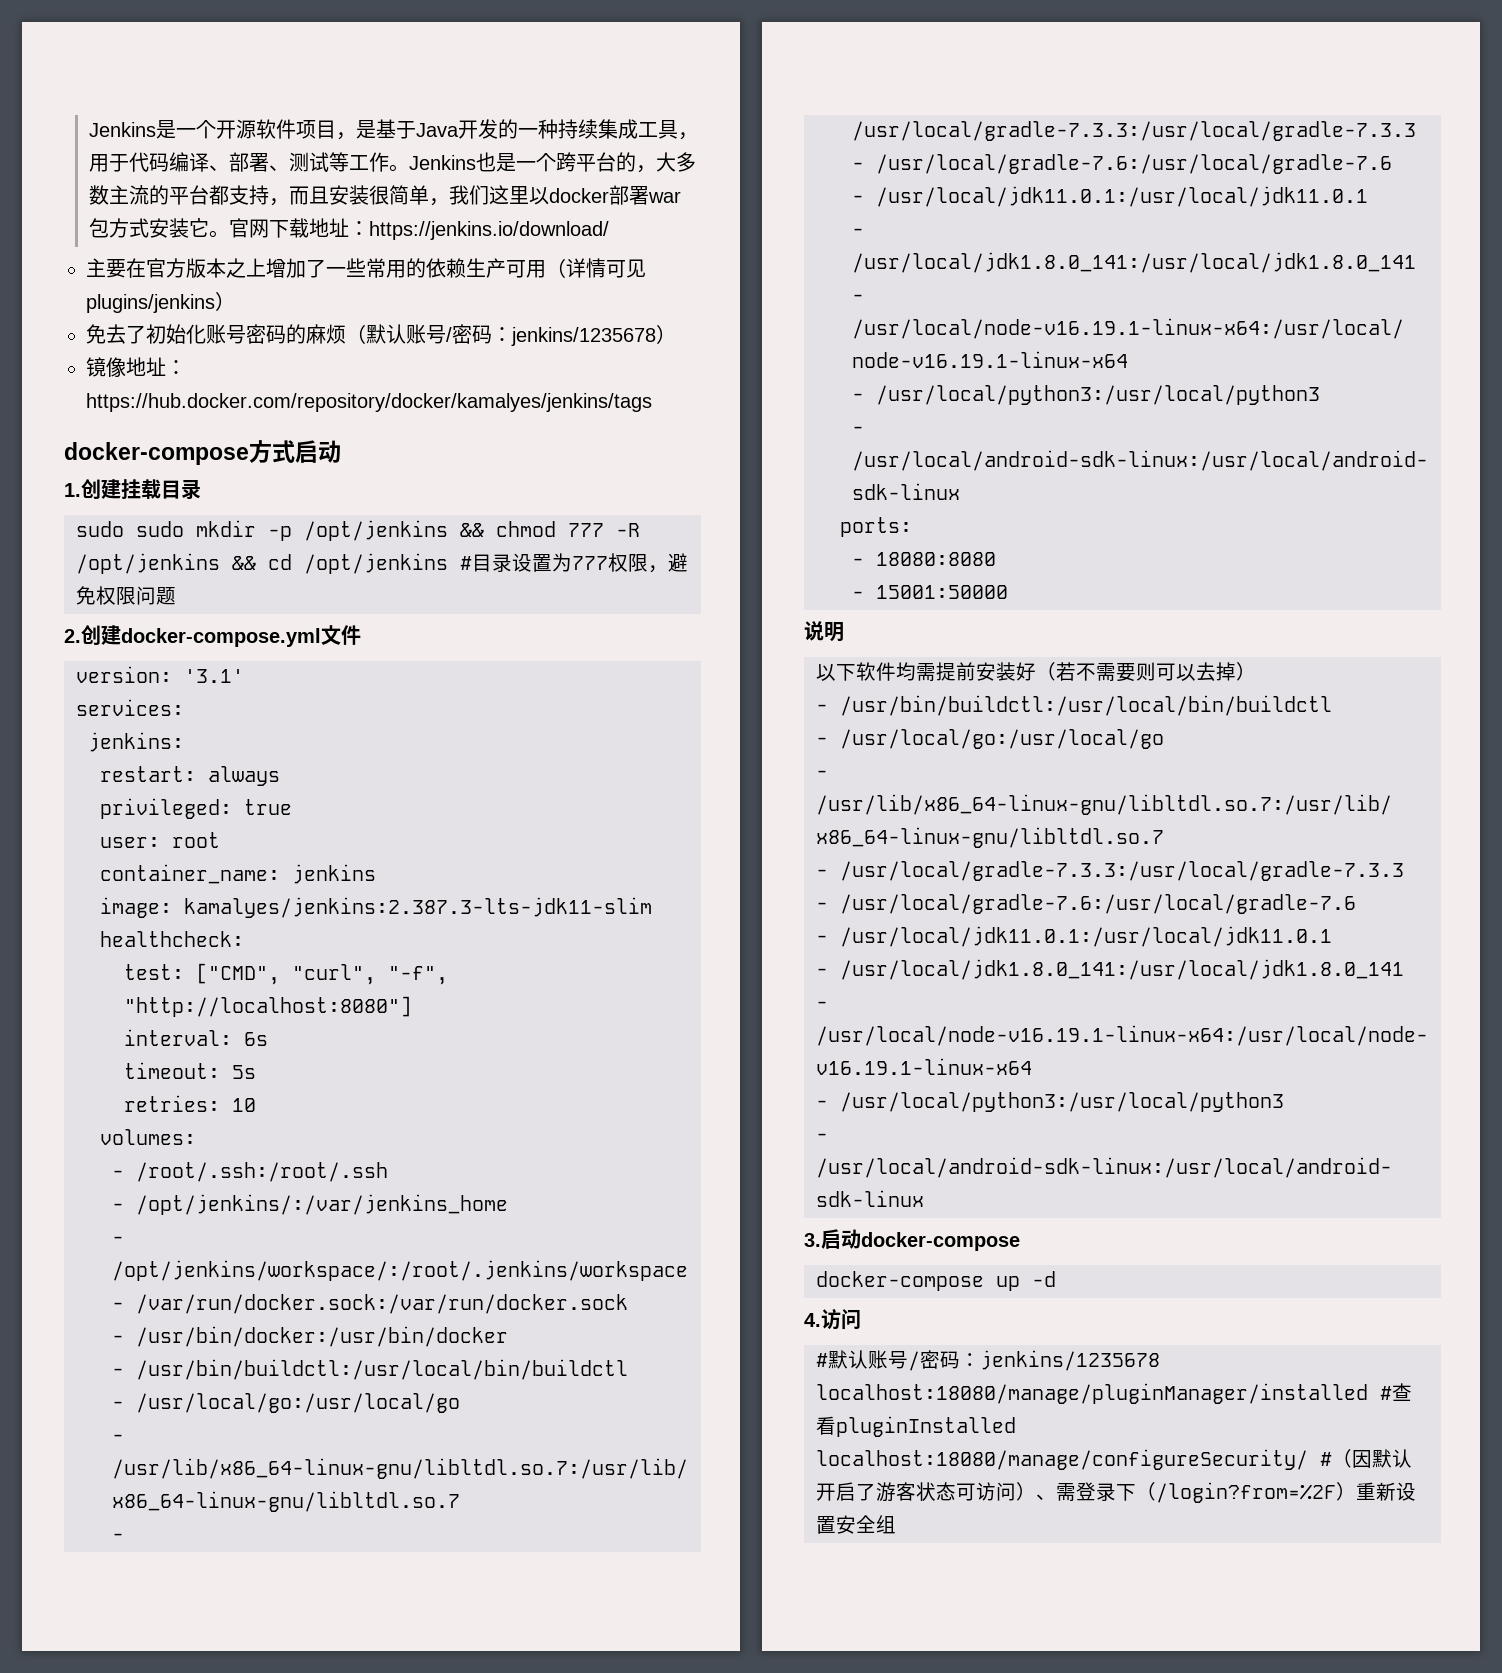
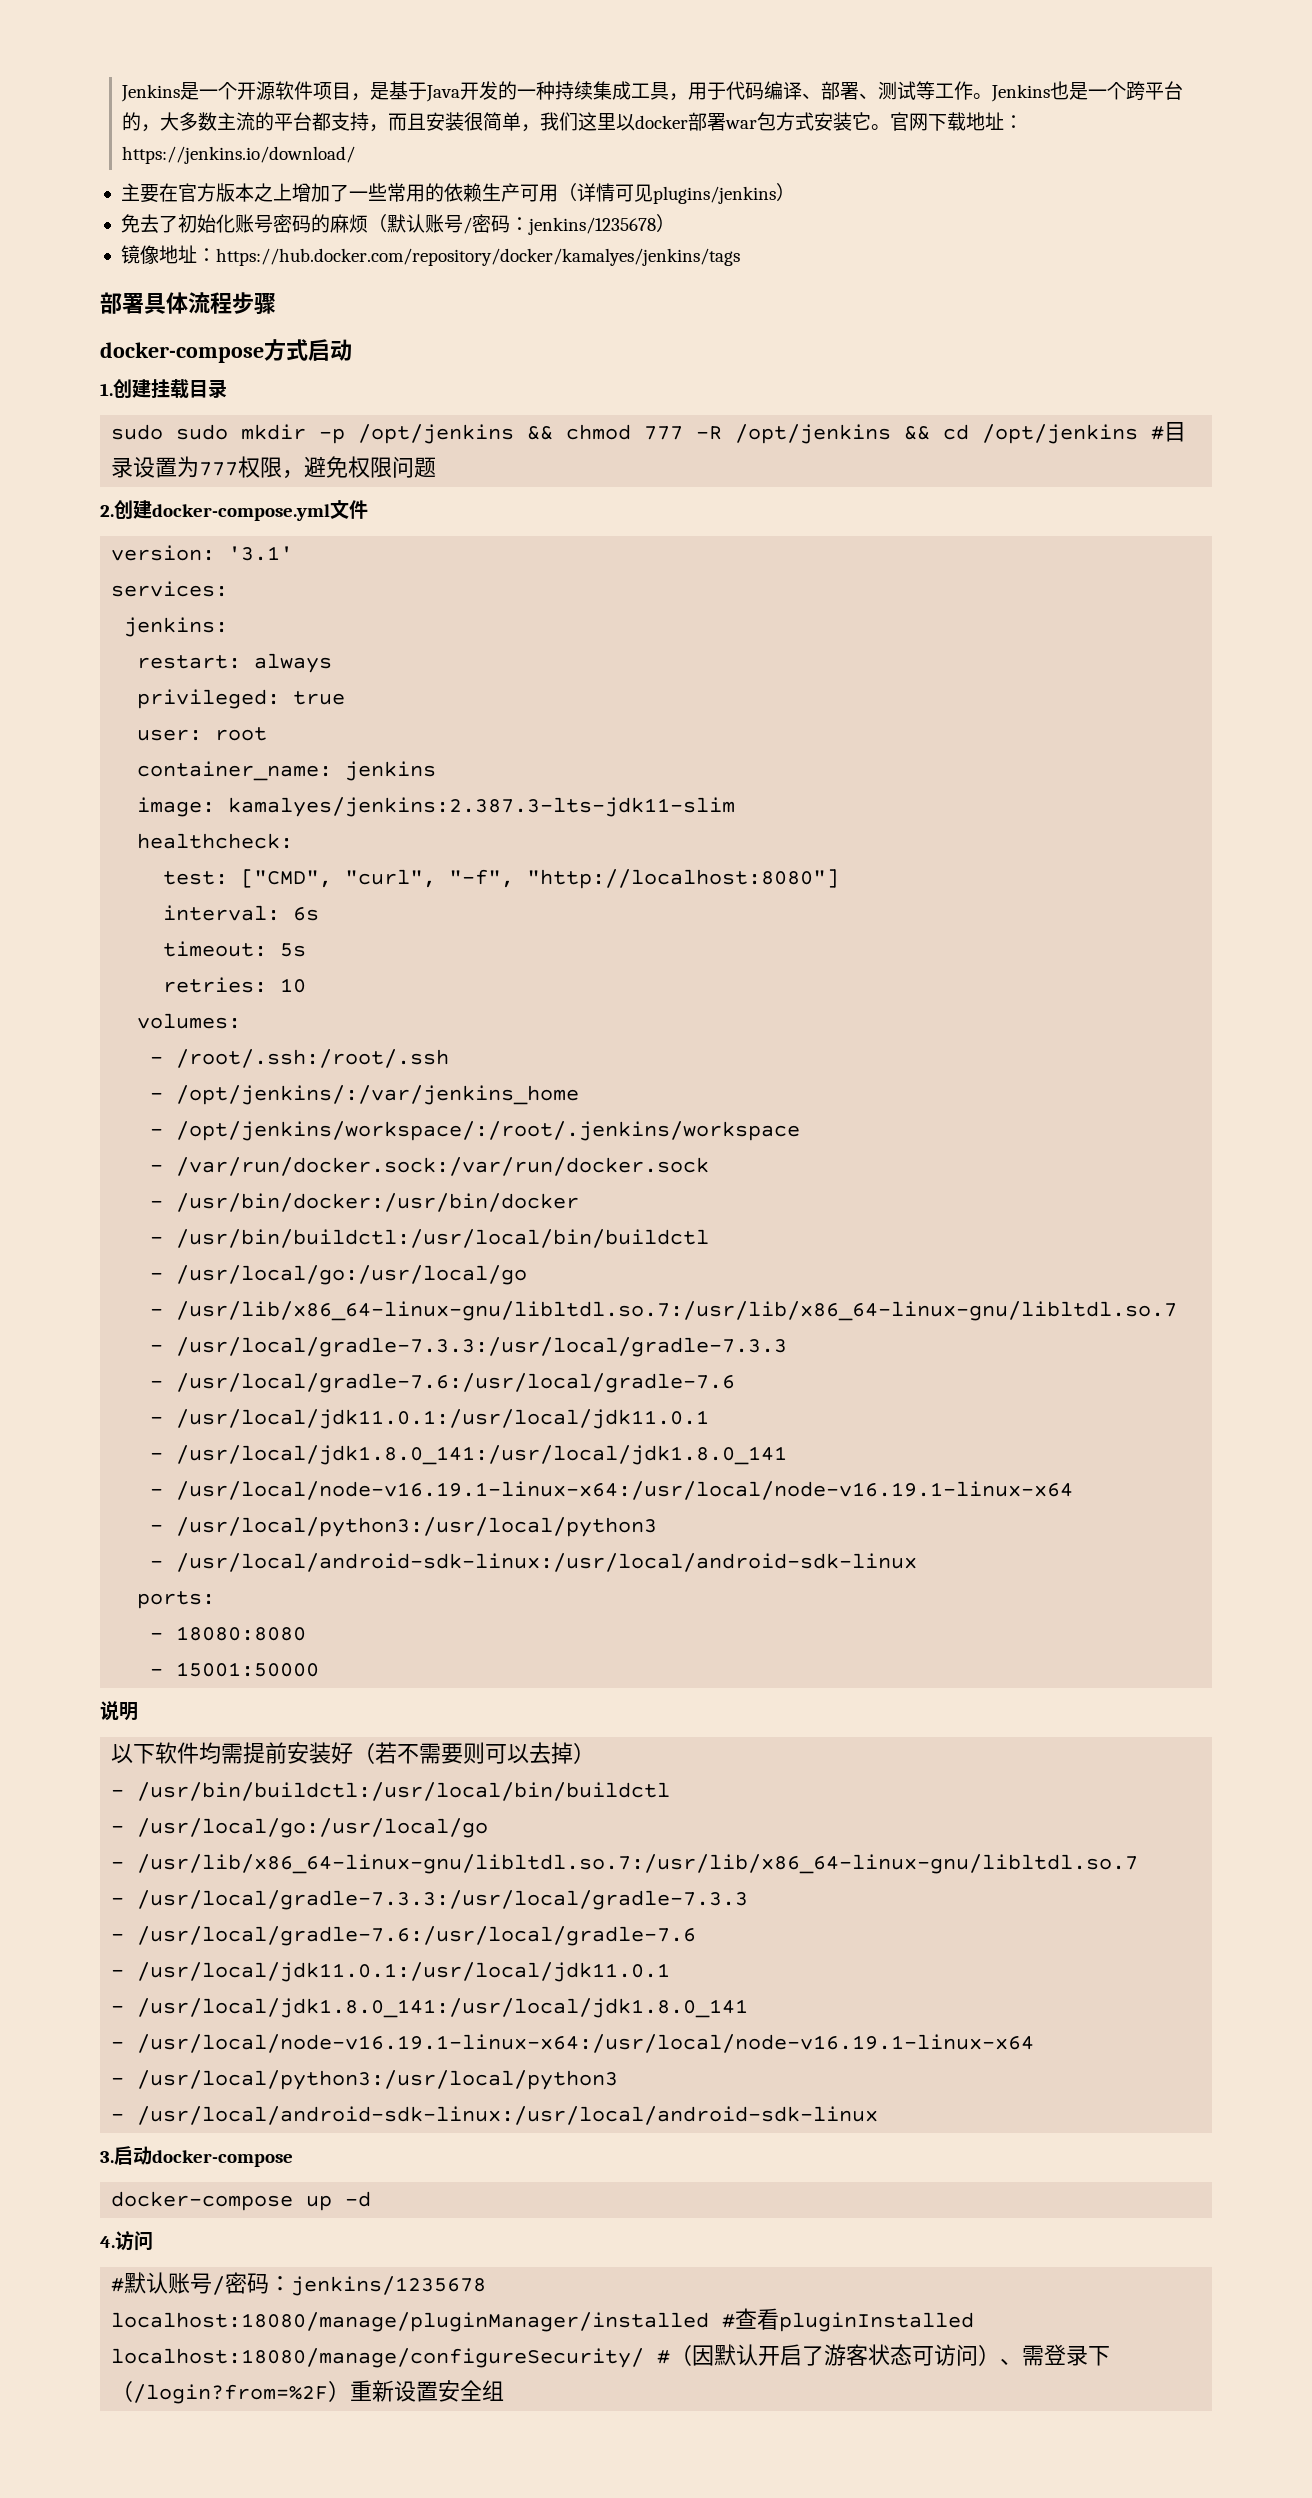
+ 部署具体流程步骤

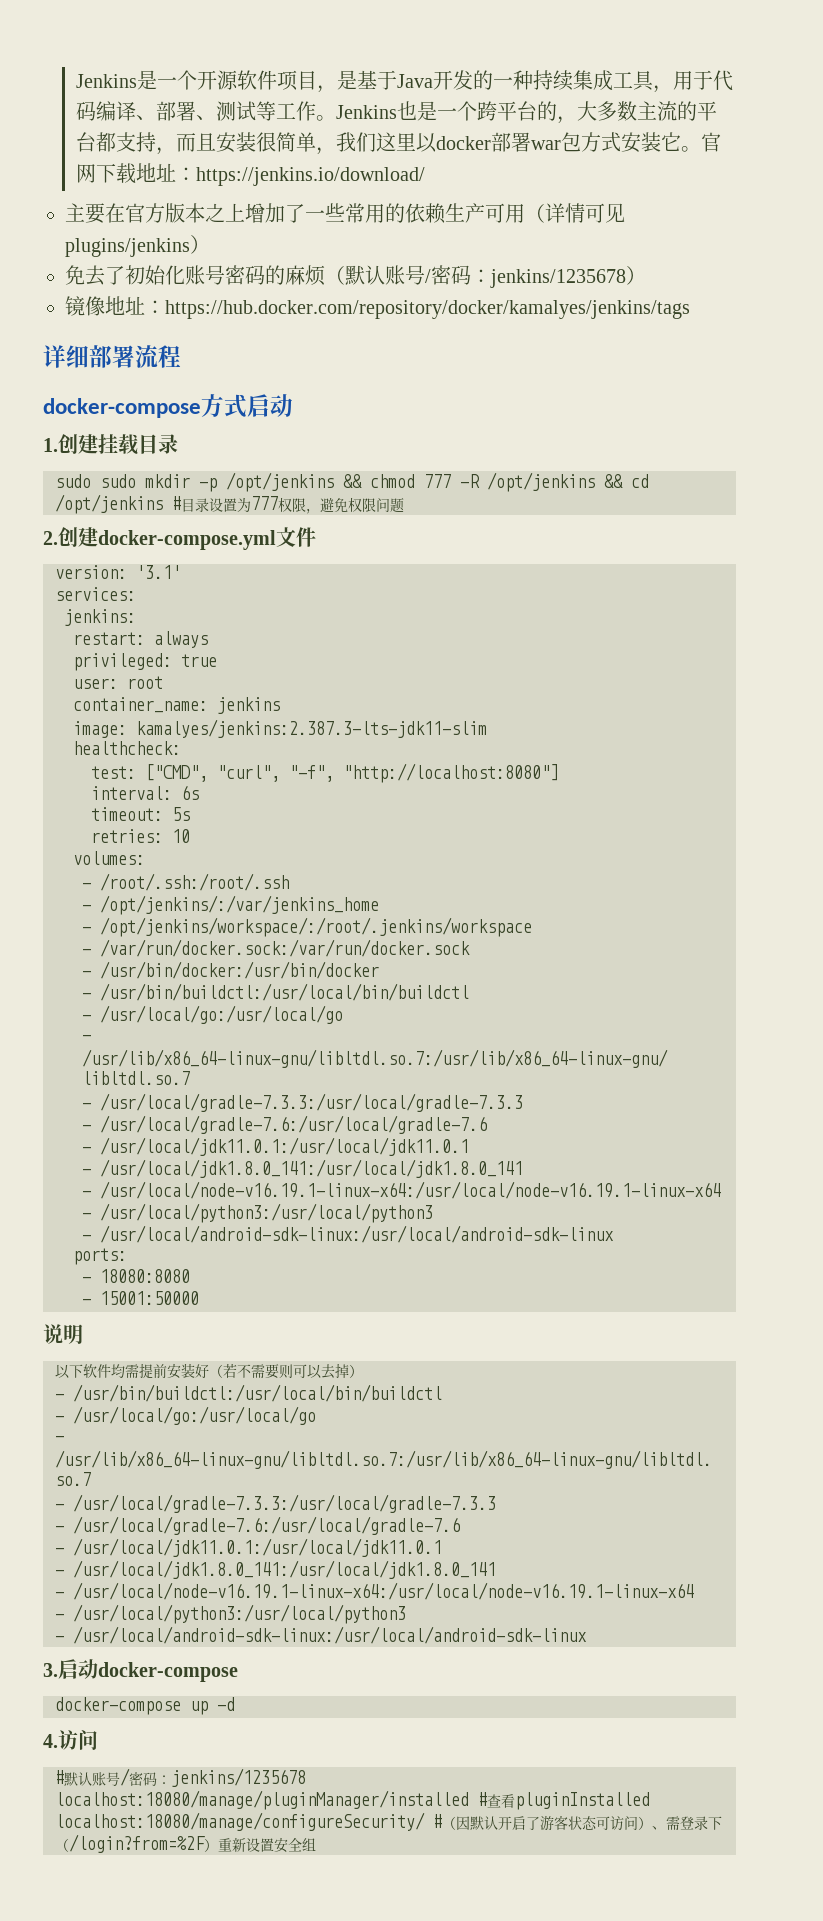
- 部署具体流程步骤
+ 详细部署流程

